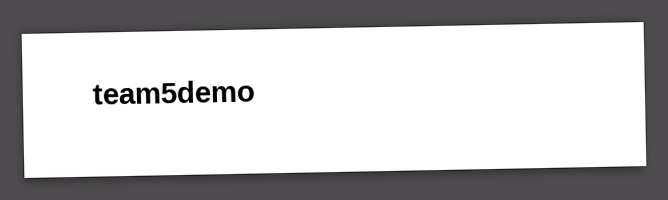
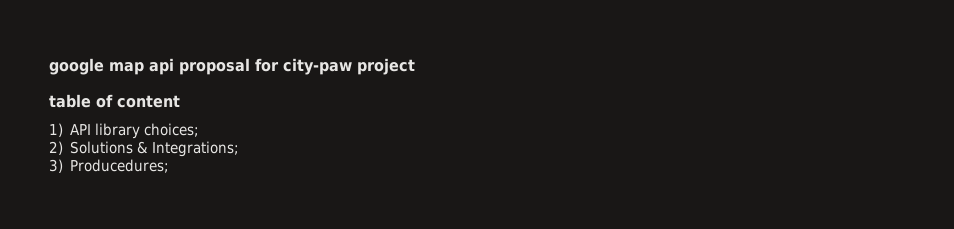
- team5demo
+ google map api proposal for city-paw project
+ table of content
+ 1) API library choices;
+ 2) Solutions & Integrations;
+ 3) Producedures;

